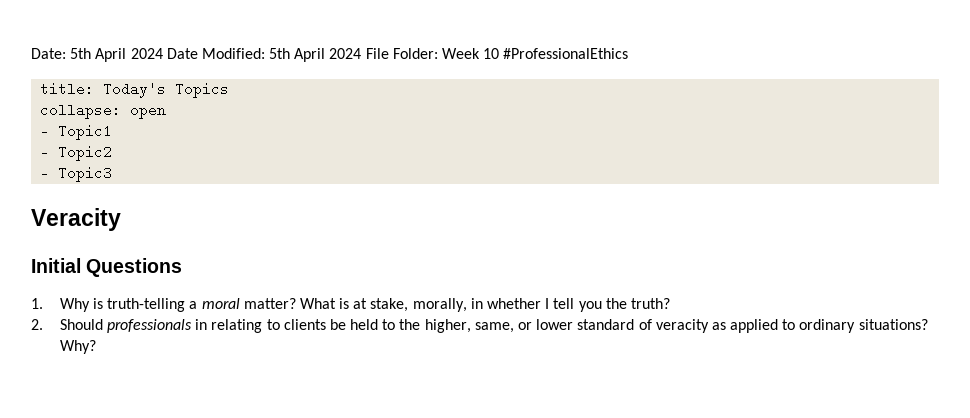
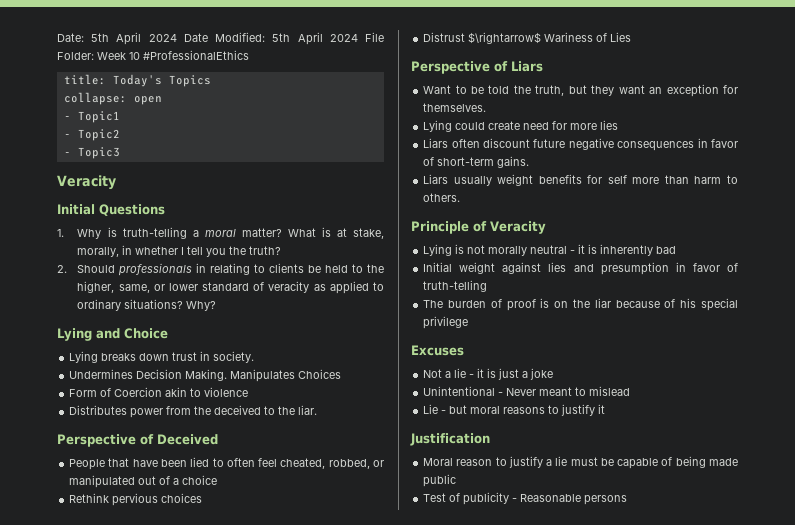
+ Lying and Choice
+ Lying breaks down trust in society.
+ Undermines Decision Making. Manipulates Choices
+ Form of Coercion akin to violence
+ Distributes power from the deceived to the liar.
+ Perspective of Deceived
+ People that have been lied to often feel cheated, robbed, or manipulated out of a choice
+ Rethink pervious choices
+ Distrust $\rightarrow$ Wariness of Lies
+ Perspective of Liars
+ Want to be told the truth, but they want an exception for themselves.
+ Lying could create need for more lies
+ Liars often discount future negative consequences in favor of short-term gains.
+ Liars usually weight benefits for self more than harm to others.
+ Principle of Veracity
+ Lying is not morally neutral - it is inherently bad
+ Initial weight against lies and presumption in favor of truth-telling
+ The burden of proof is on the liar because of his special privilege
+ Excuses
+ Not a lie - it is just a joke
+ Unintentional - Never meant to mislead
+ Lie - but moral reasons to justify it
+ Justification
+ Moral reason to justify a lie must be capable of being made public
+ Test of publicity - Reasonable persons

